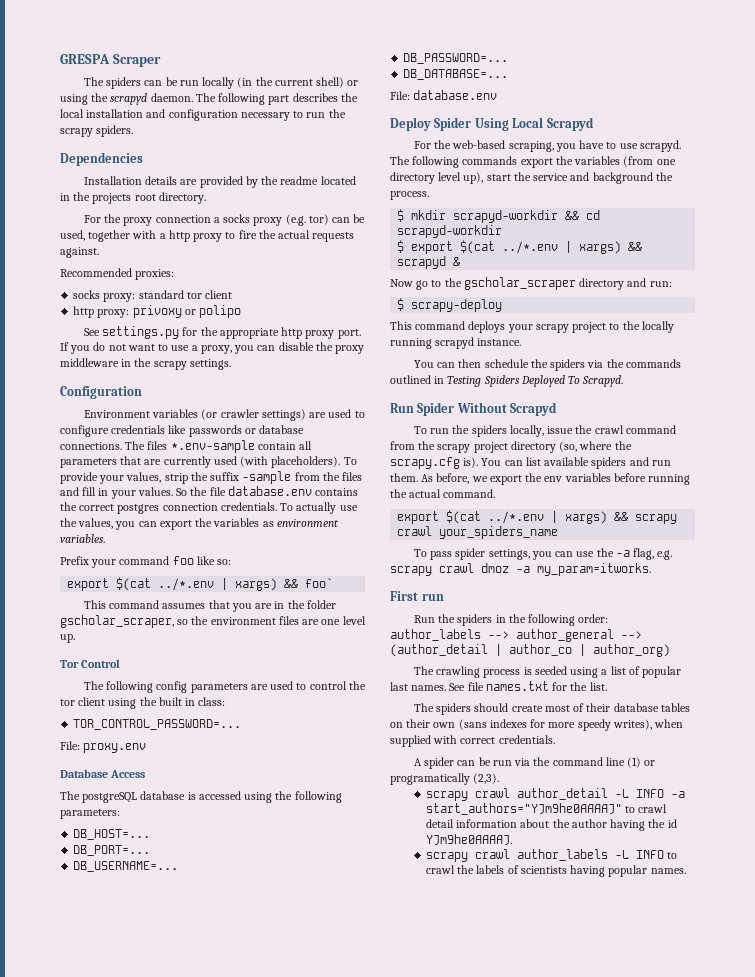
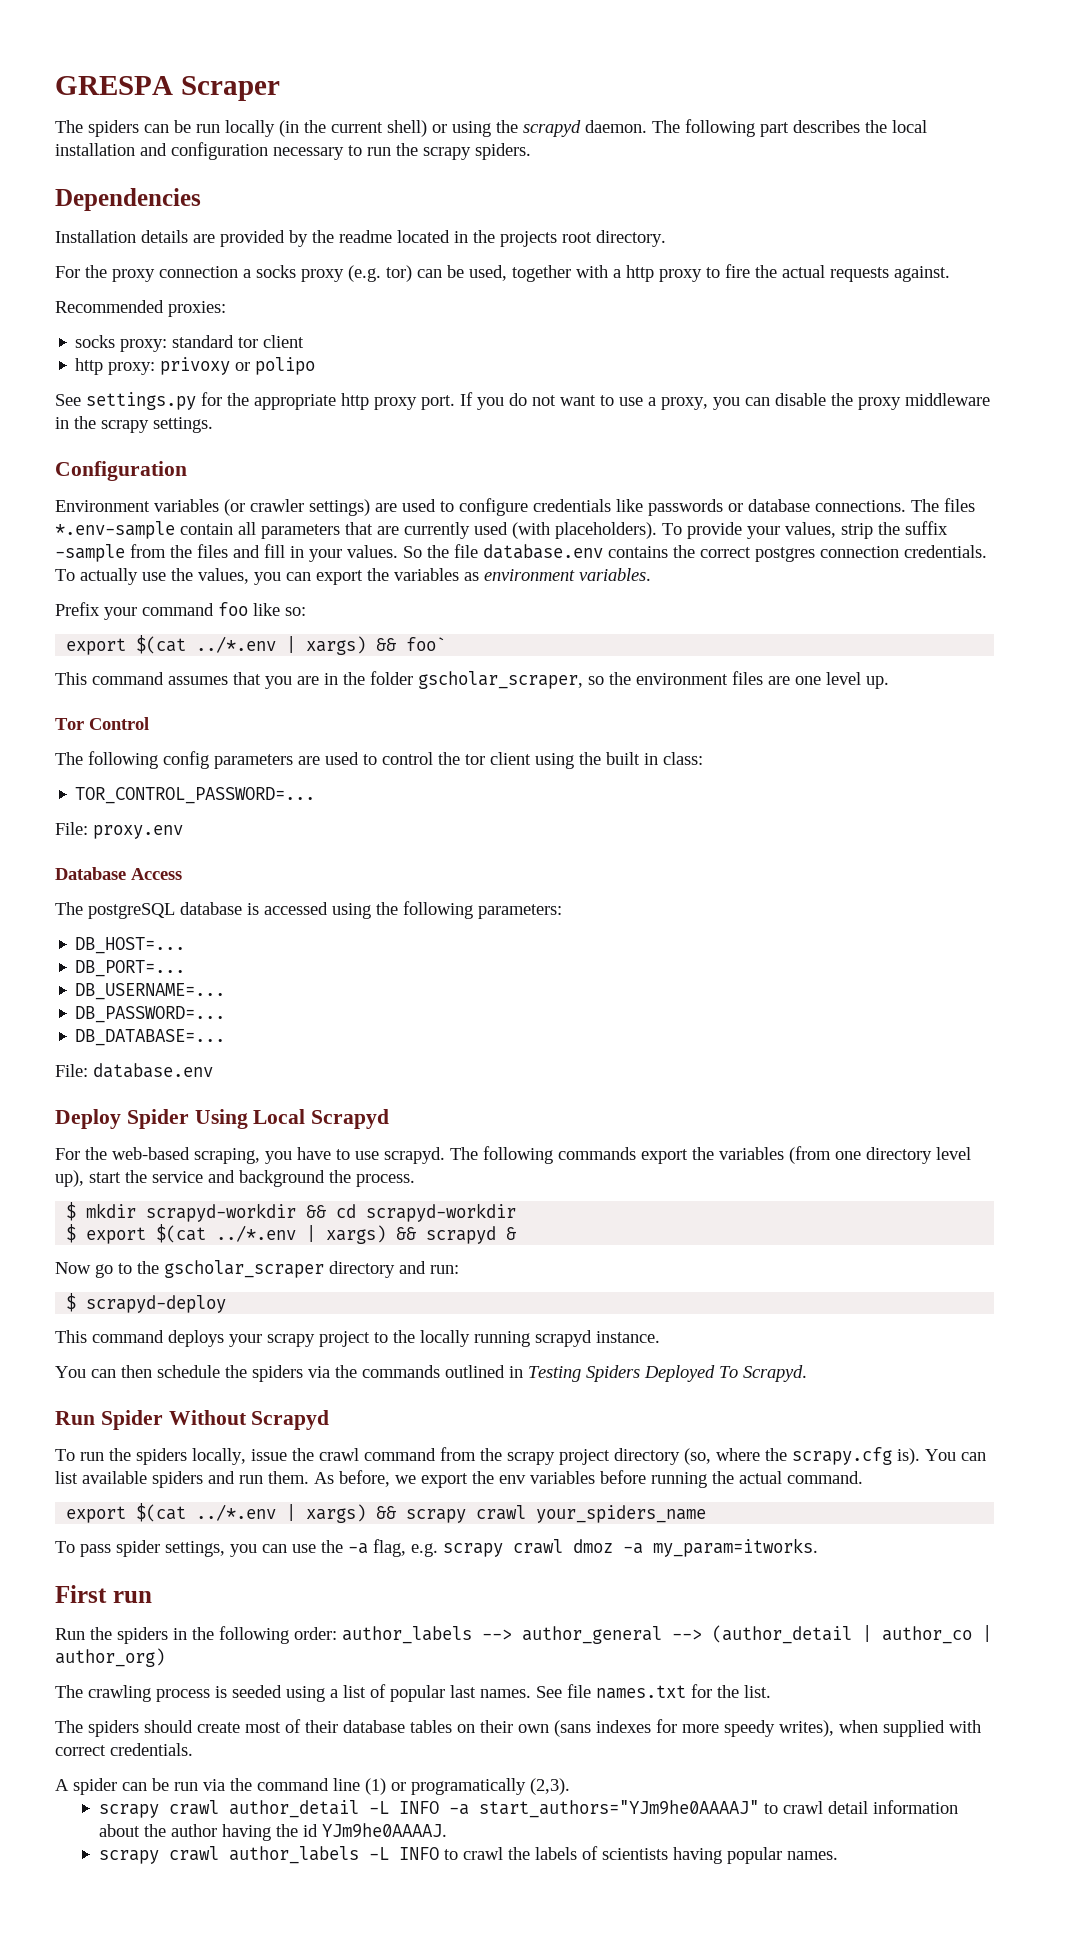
- $ scrapy-deploy
+ $ scrapyd-deploy

